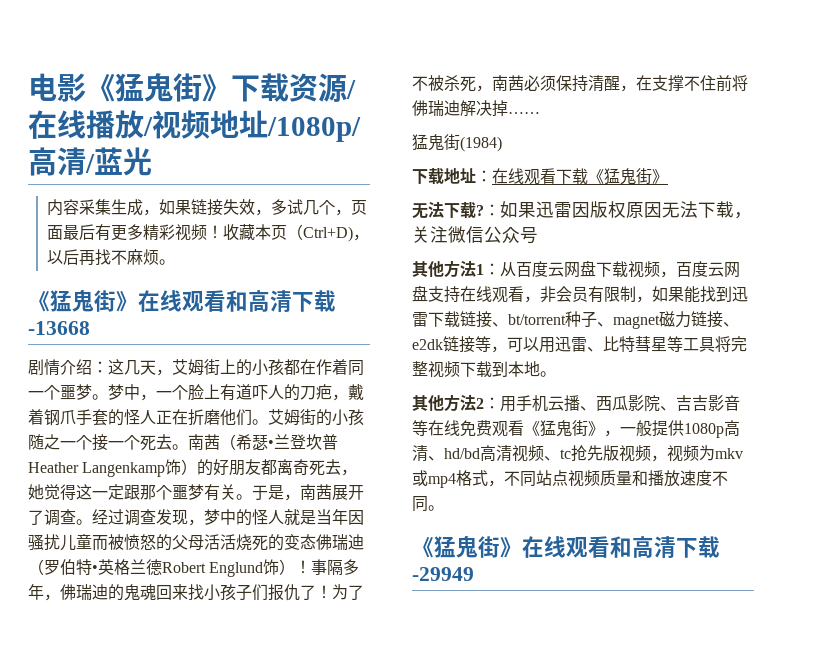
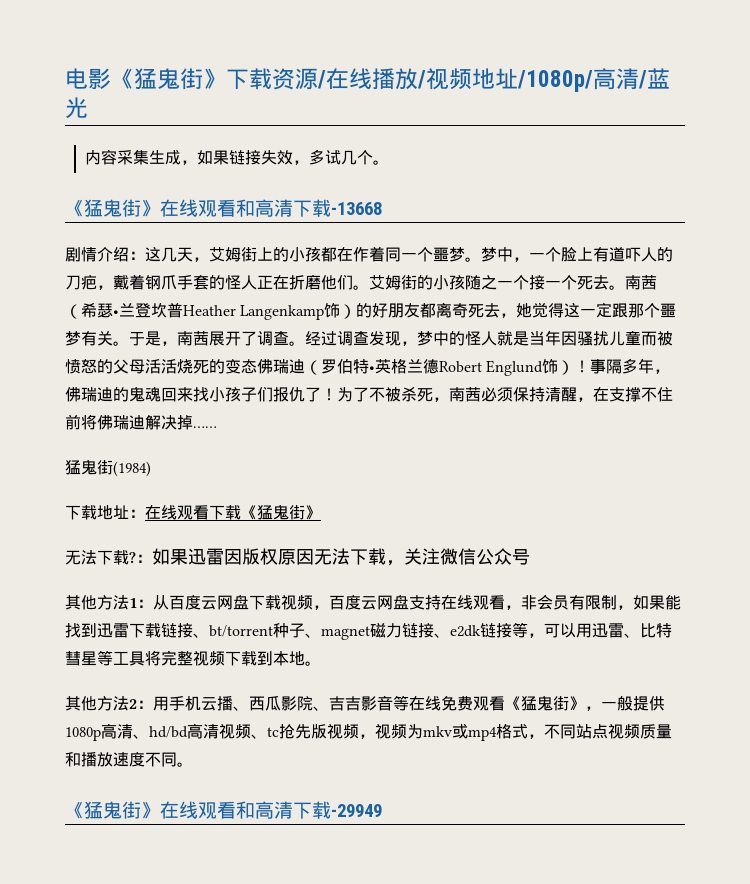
- 内容采集生成，如果链接失效，多试几个，页面最后有更多精彩视频！收藏本页（Ctrl+D)，以后再找不麻烦。
+ 内容采集生成，如果链接失效，多试几个。

